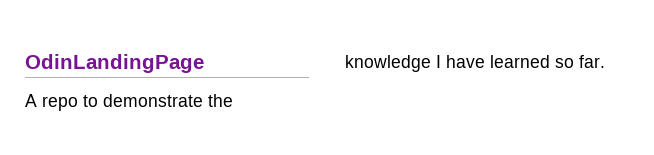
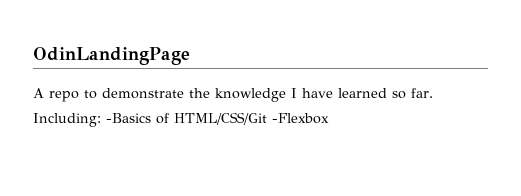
+ Including: -Basics of HTML/CSS/Git -Flexbox

